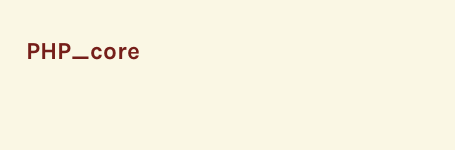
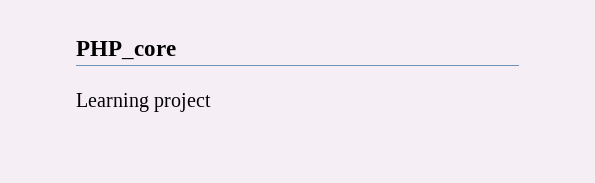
+ Learning project

